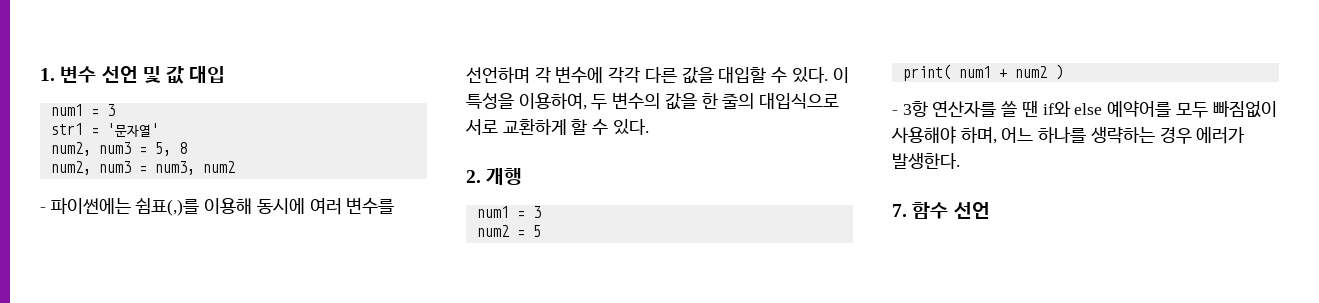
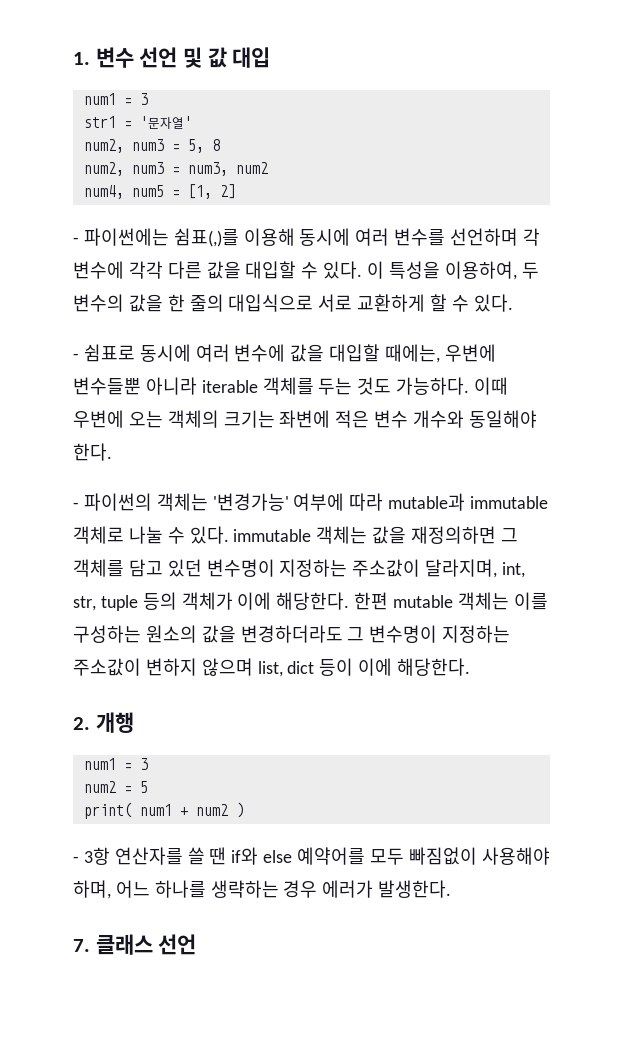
+ num4, num5 = [1, 2]
+ - 쉼표로 동시에 여러 변수에 값을 대입할 때에는, 우변에 변수들뿐 아니라 iterable 객체를 두는 것도 가능하다. 이때 우변에 오는 객체의 크기는 좌변에 적은 변수 개수와 동일해야 한다.
+ - 파이썬의 객체는 '변경가능' 여부에 따라 mutable과 immutable 객체로 나눌 수 있다. immutable 객체는 값을 재정의하면 그 객체를 담고 있던 변수명이 지정하는 주소값이 달라지며, int, str, tuple 등의 객체가 이에 해당한다. 한편 mutable 객체는 이를 구성하는 원소의 값을 변경하더라도 그 변수명이 지정하는 주소값이 변하지 않으며 list, dict 등이 이에 해당한다.
- 7. 함수 선언
+ 7. 클래스 선언

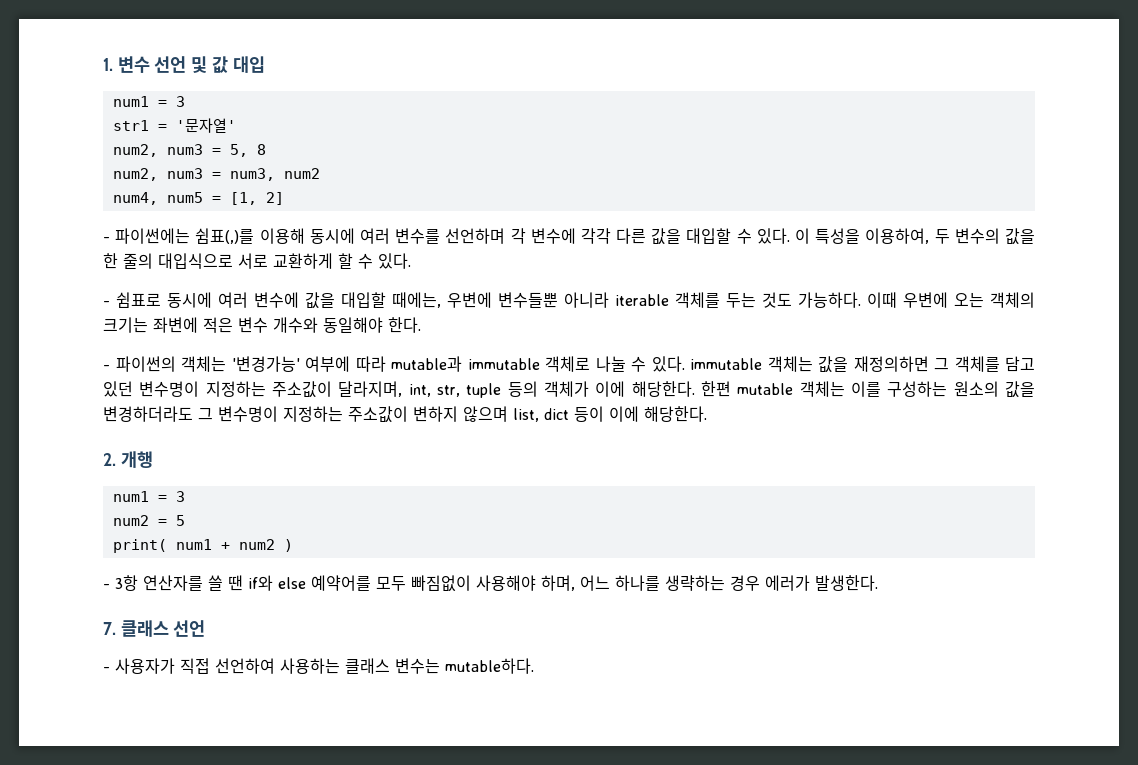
+ - 사용자가 직접 선언하여 사용하는 클래스 변수는 mutable하다.

